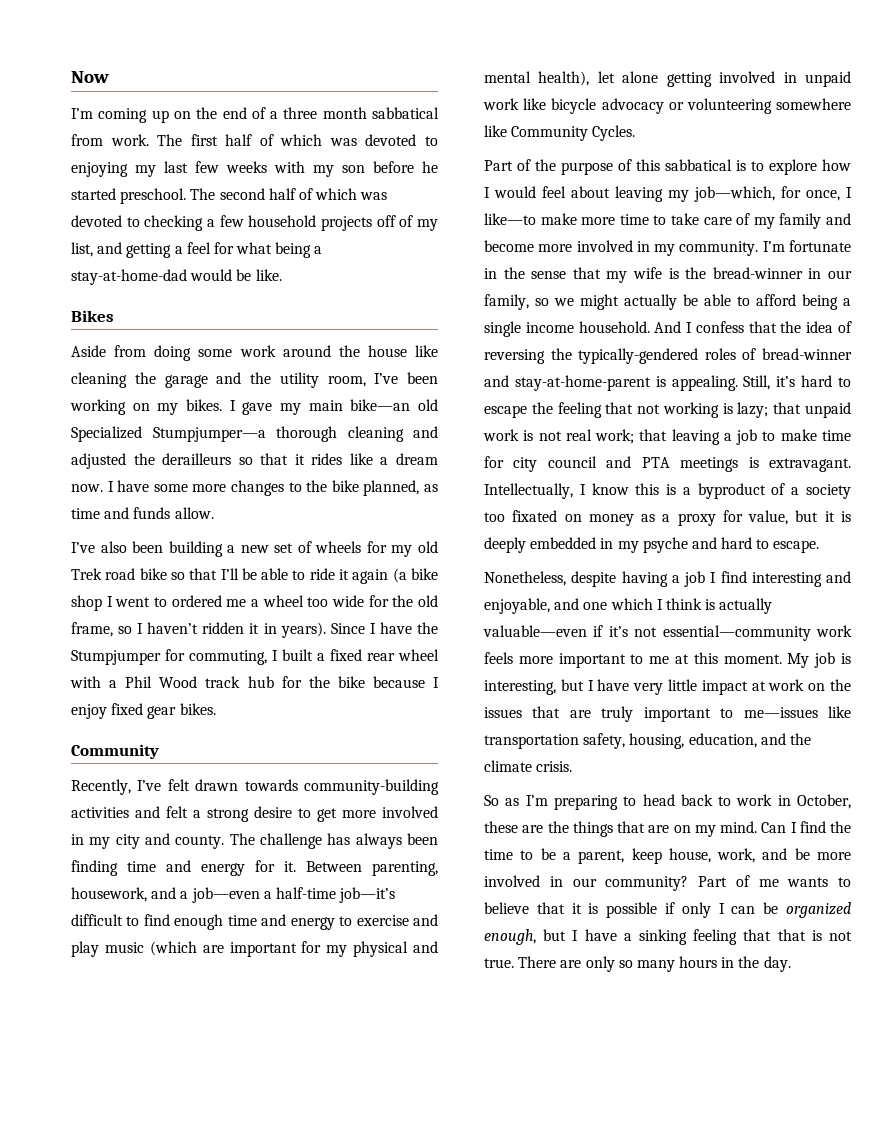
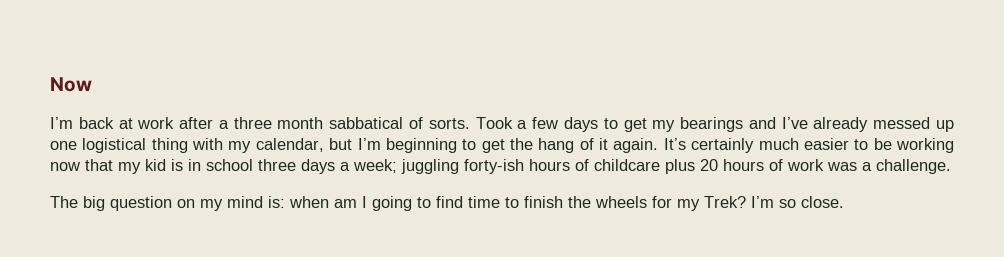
- I’m coming up on the end of a three month sabbatical from work. The first half of which was devoted to enjoying my last few weeks with my son before he started preschool. The second half of which was devoted to checking a few household projects off of my list, and getting a feel for what being a stay-at-home-dad would be like.
- Bikes
- Aside from doing some work around the house like cleaning the garage and the utility room, I’ve been working on my bikes. I gave my main bike—an old Specialized Stumpjumper—a thorough cleaning and adjusted the derailleurs so that it rides like a dream now. I have some more changes to the bike planned, as time and funds allow.
- I’ve also been building a new set of wheels for my old Trek road bike so that I’ll be able to ride it again (a bike shop I went to ordered me a wheel too wide for the old frame, so I haven’t ridden it in years). Since I have the Stumpjumper for commuting, I built a fixed rear wheel with a Phil Wood track hub for the bike because I enjoy fixed gear bikes.
- Community
- Recently, I’ve felt drawn towards community-building activities and felt a strong desire to get more involved in my city and county. The challenge has always been finding time and energy for it. Between parenting, housework, and a job—even a half-time job—it’s difficult to find enough time and energy to exercise and play music (which are important for my physical and mental health), let alone getting involved in unpaid work like bicycle advocacy or volunteering somewhere like Community Cycles.
- Part of the purpose of this sabbatical is to explore how I would feel about leaving my job—which, for once, I like—to make more time to take care of my family and become more involved in my community. I’m fortunate in the sense that my wife is the bread-winner in our family, so we might actually be able to afford being a single income household. And I confess that the idea of reversing the typically-gendered roles of bread-winner and stay-at-home-parent is appealing. Still, it’s hard to escape the feeling that not working is lazy; that unpaid work is not real work; that leaving a job to make time for city council and PTA meetings is extravagant. Intellectually, I know this is a byproduct of a society too fixated on money as a proxy for value, but it is deeply embedded in my psyche and hard to escape.
- Nonetheless, despite having a job I find interesting and enjoyable, and one which I think is actually valuable—even if it’s not essential—community work feels more important to me at this moment. My job is interesting, but I have very little impact at work on the issues that are truly important to me—issues like transportation safety, housing, education, and the climate crisis.
- So as I’m preparing to head back to work in October, these are the things that are on my mind. Can I find the time to be a parent, keep house, work, and be more involved in our community? Part of me wants to believe that it is possible if only I can be organized enough, but I have a sinking feeling that that is not true. There are only so many hours in the day.
+ I’m back at work after a three month sabbatical of sorts. Took a few days to get my bearings and I’ve already messed up one logistical thing with my calendar, but I’m beginning to get the hang of it again. It’s certainly much easier to be working now that my kid is in school three days a week; juggling forty-ish hours of childcare plus 20 hours of work was a challenge.
+ The big question on my mind is: when am I going to find time to finish the wheels for my Trek? I’m so close.

